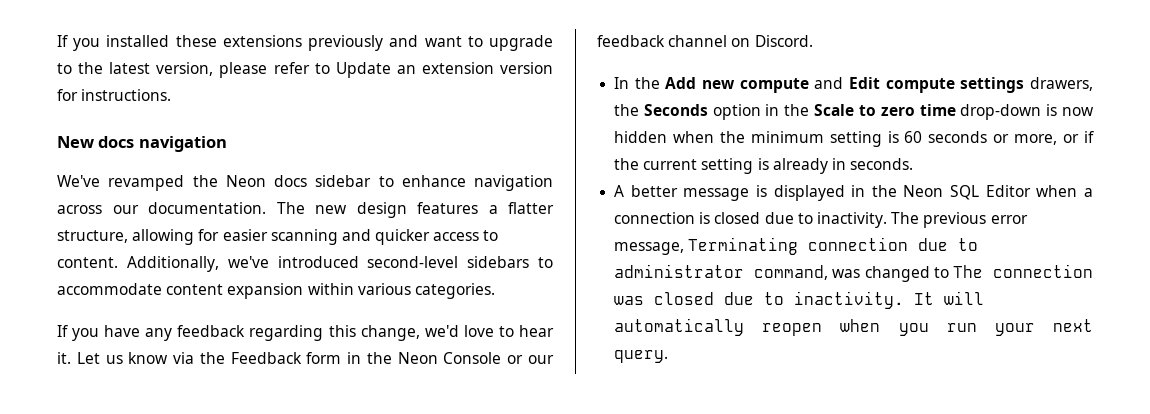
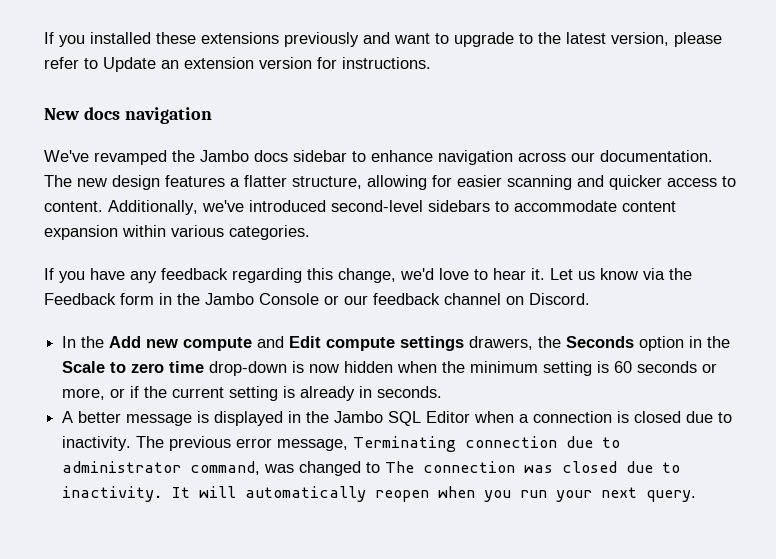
- We've revamped the Neon docs sidebar to enhance navigation across our documentation.
+ We've revamped the Jambo docs sidebar to enhance navigation across our documentation.
- Let us know via the Feedback form in the Neon Console or our feedback channel on Discord.
+ Let us know via the Feedback form in the Jambo Console or our feedback channel on Discord.
- A better message is displayed in the Neon SQL Editor when a connection is closed due to inactivity.
+ A better message is displayed in the Jambo SQL Editor when a connection is closed due to inactivity.

